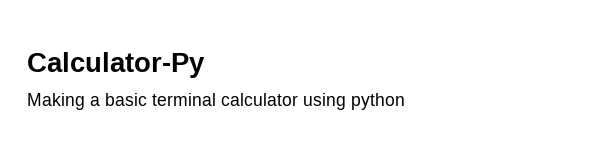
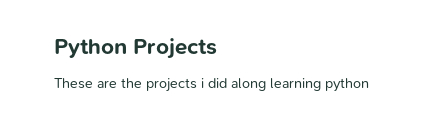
- Calculator-Py
- Making a basic terminal calculator using python
+ Python Projects
+ These are the projects i did along learning python

